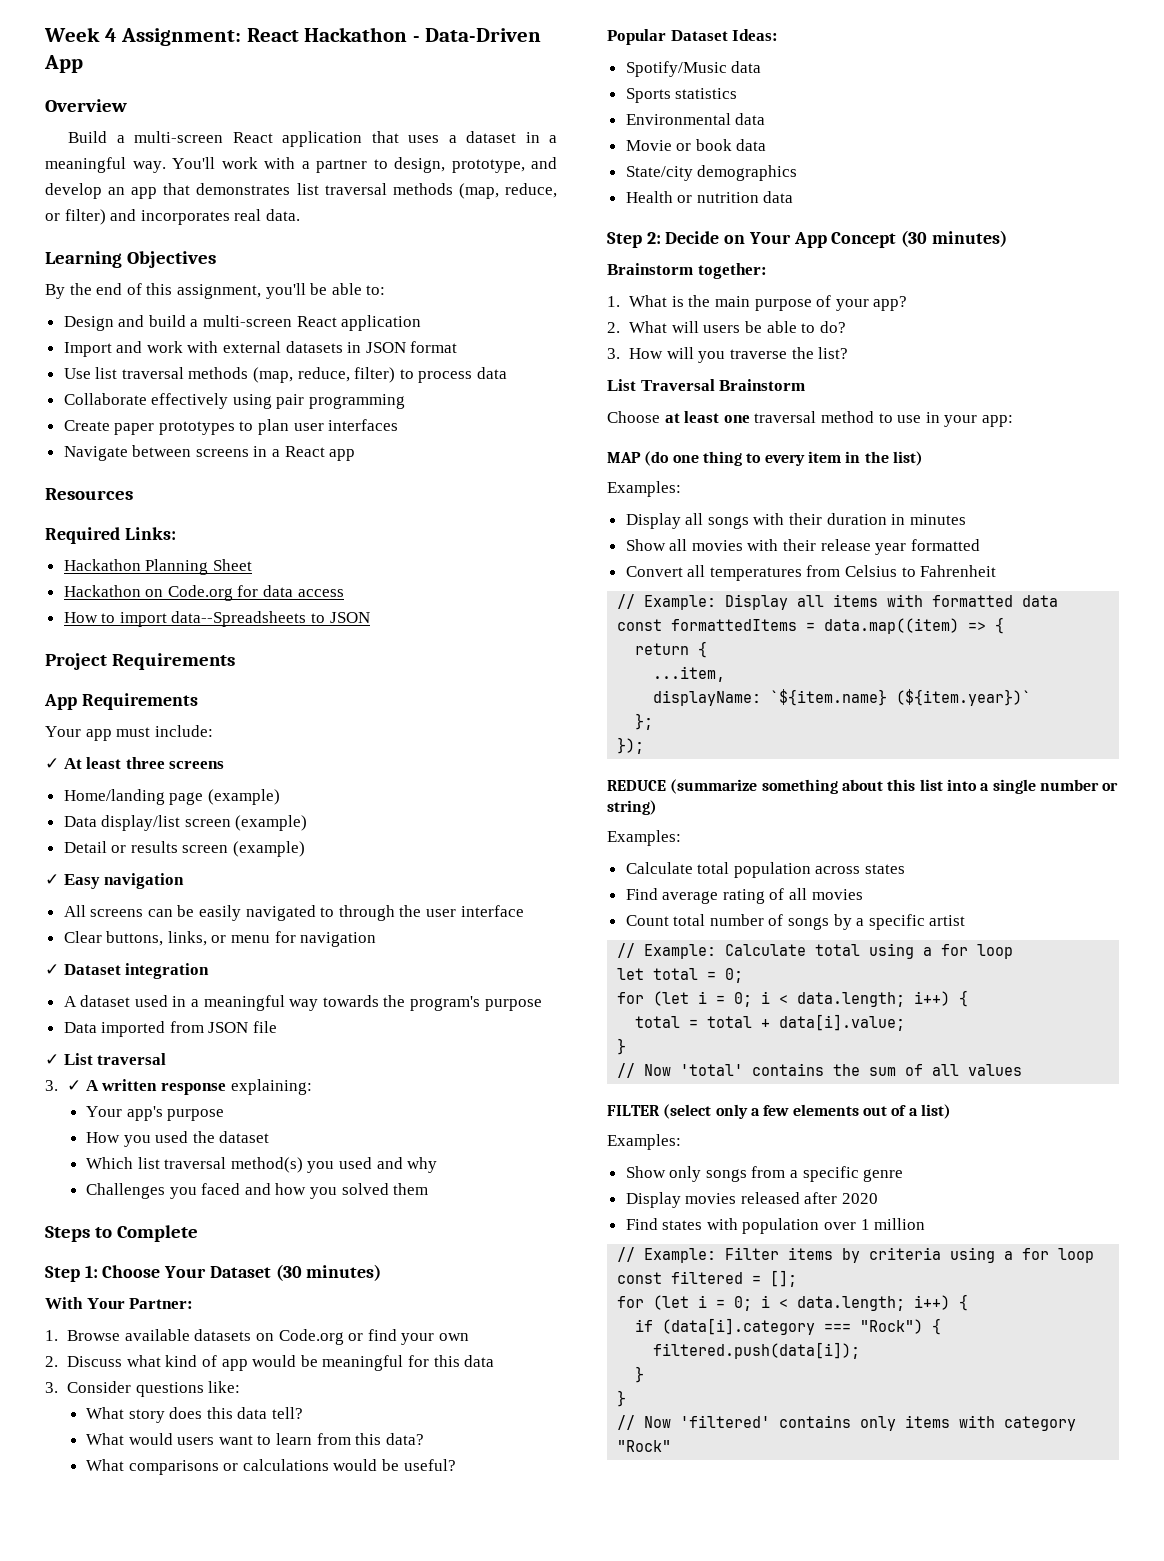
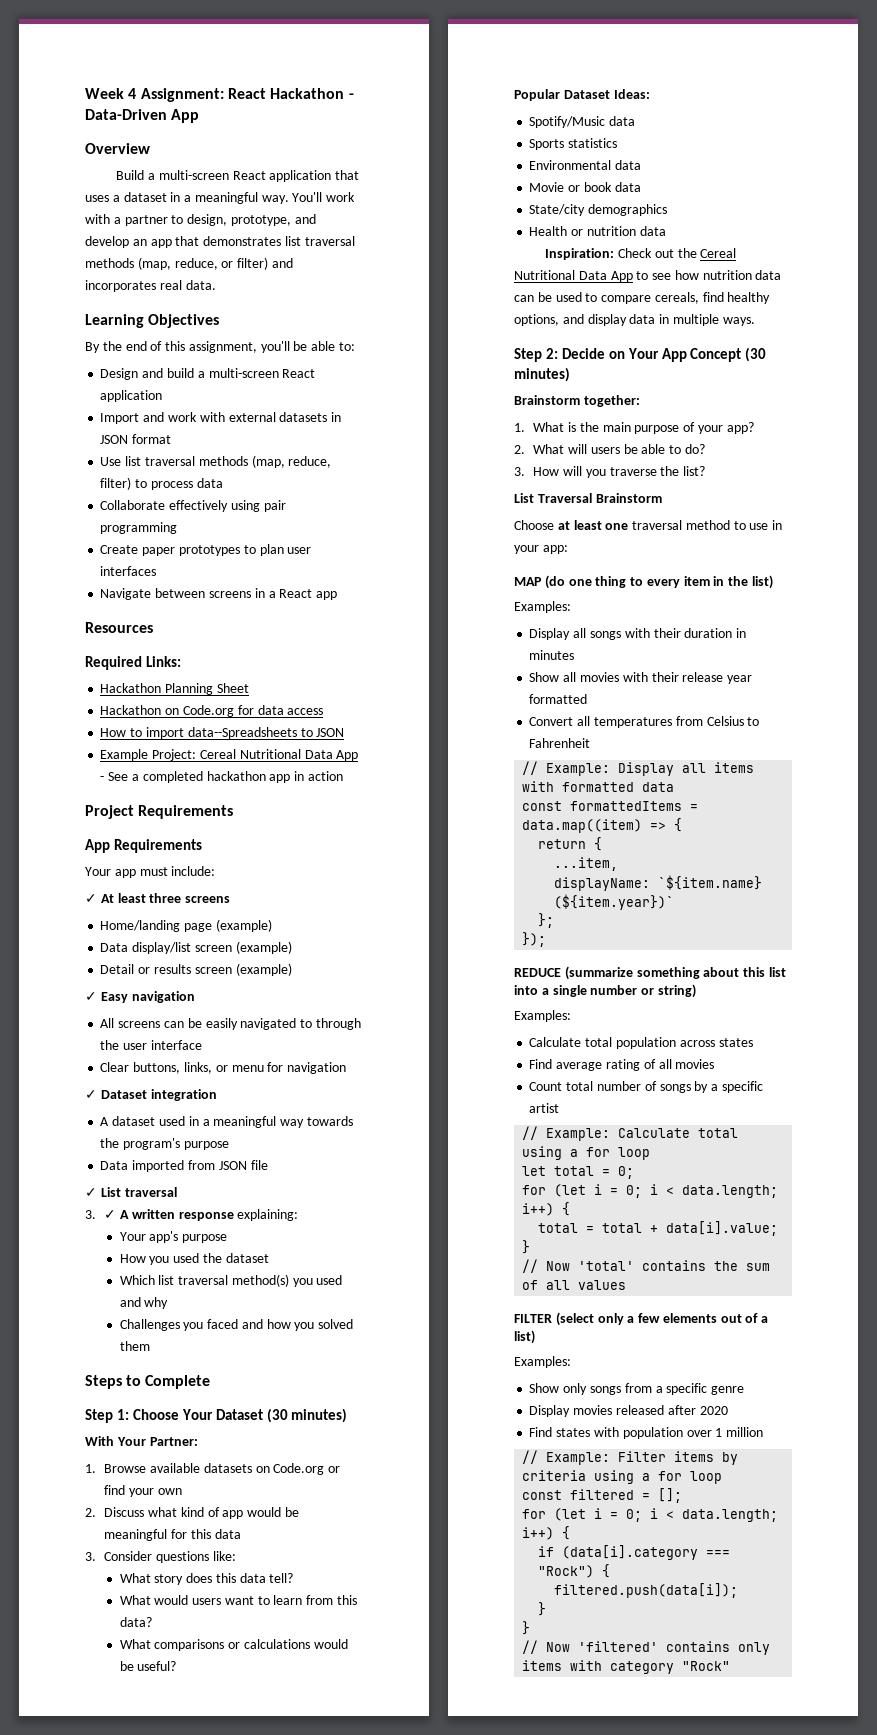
+ Example Project: Cereal Nutritional Data App - See a completed hackathon app in action
+ Inspiration: Check out the Cereal Nutritional Data App to see how nutrition data can be used to compare cereals, find healthy options, and display data in multiple ways.

